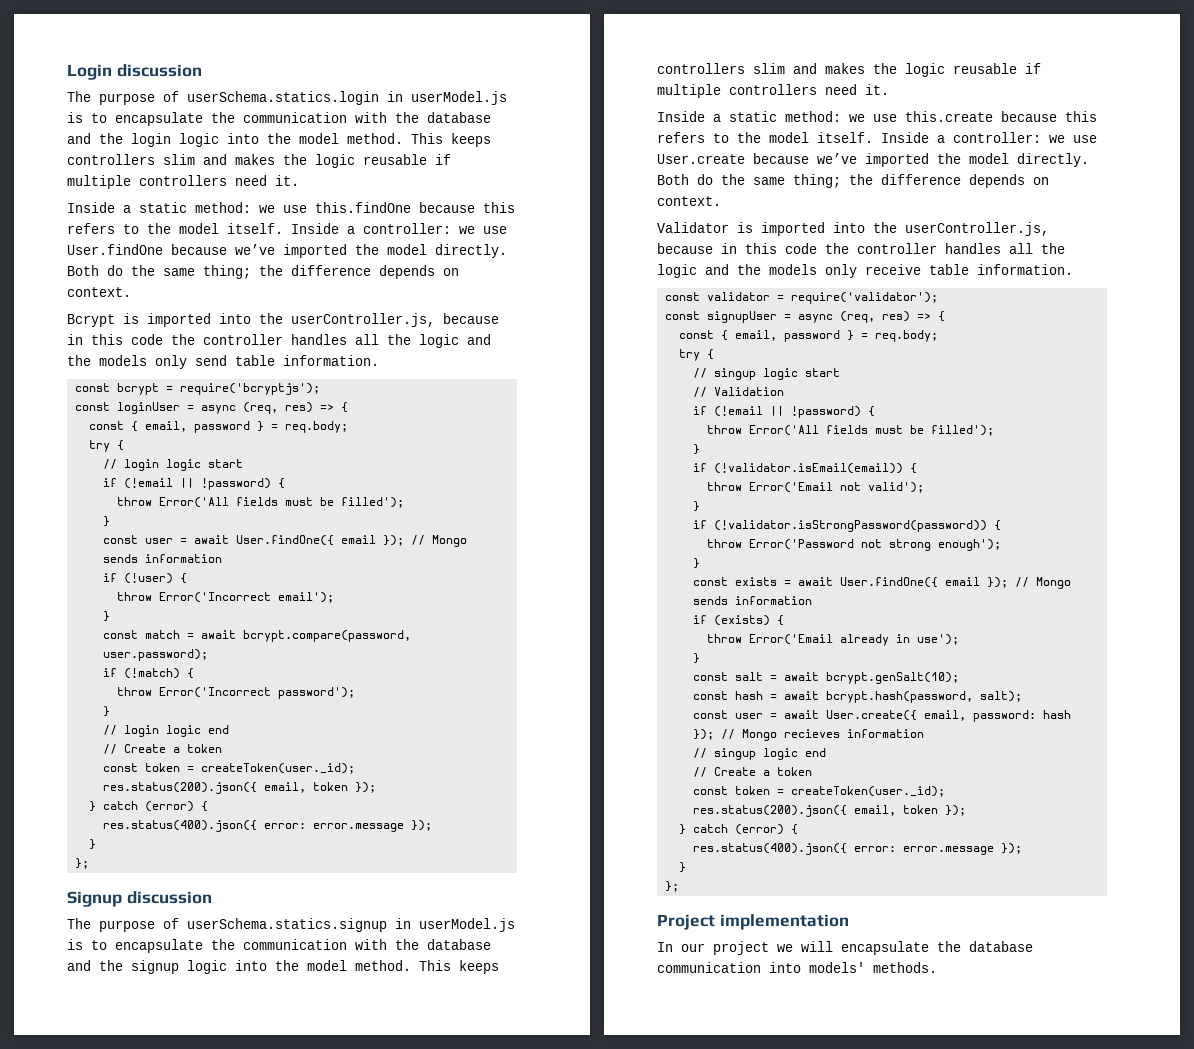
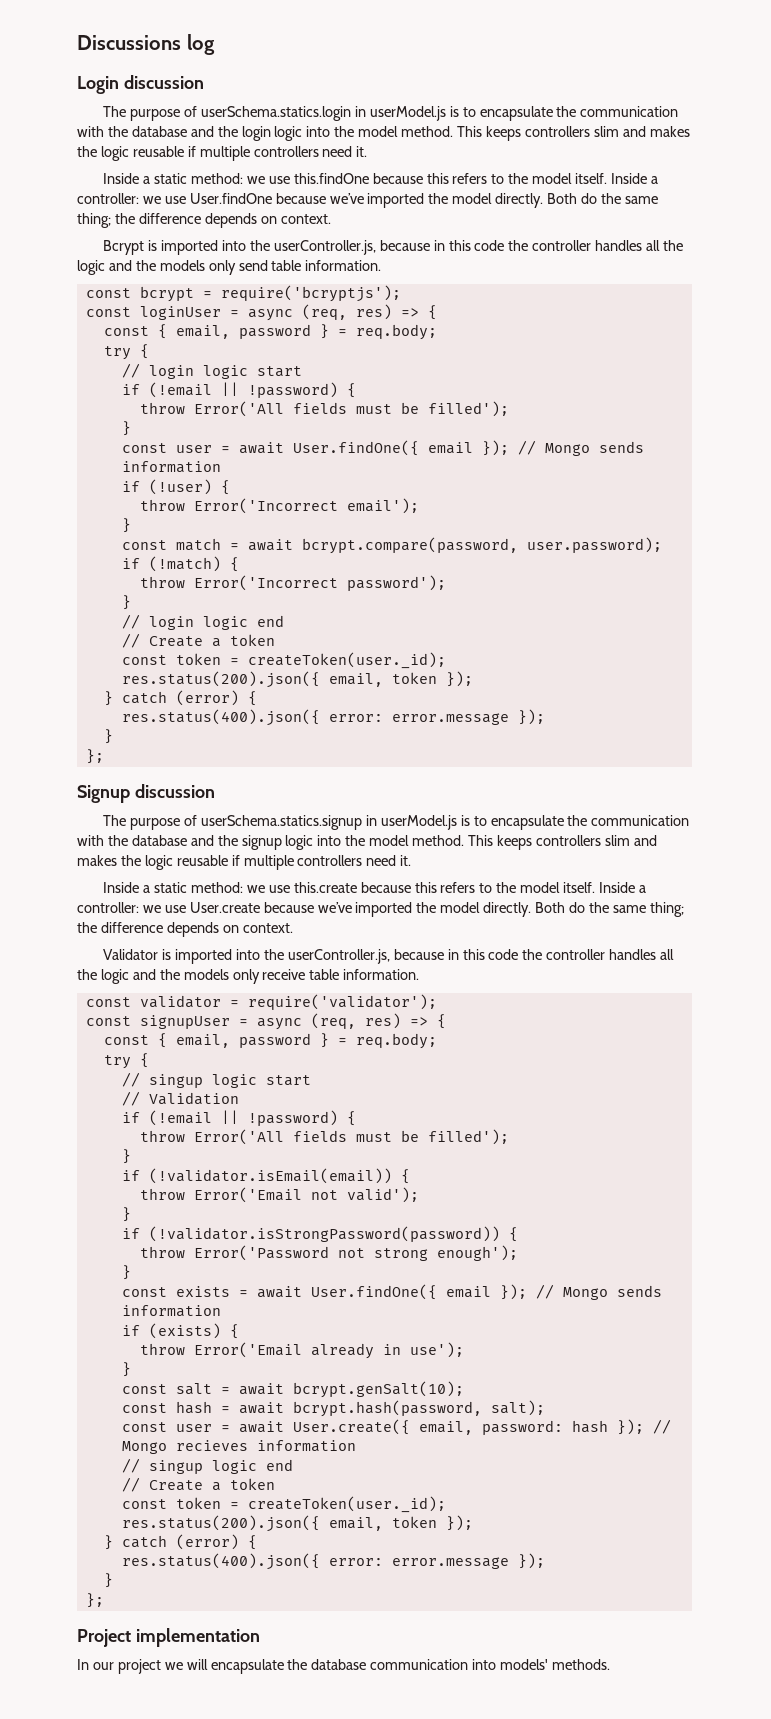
+ Discussions log

